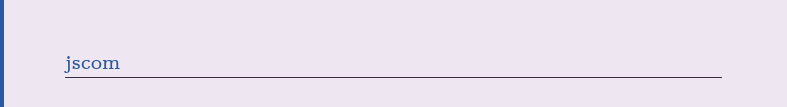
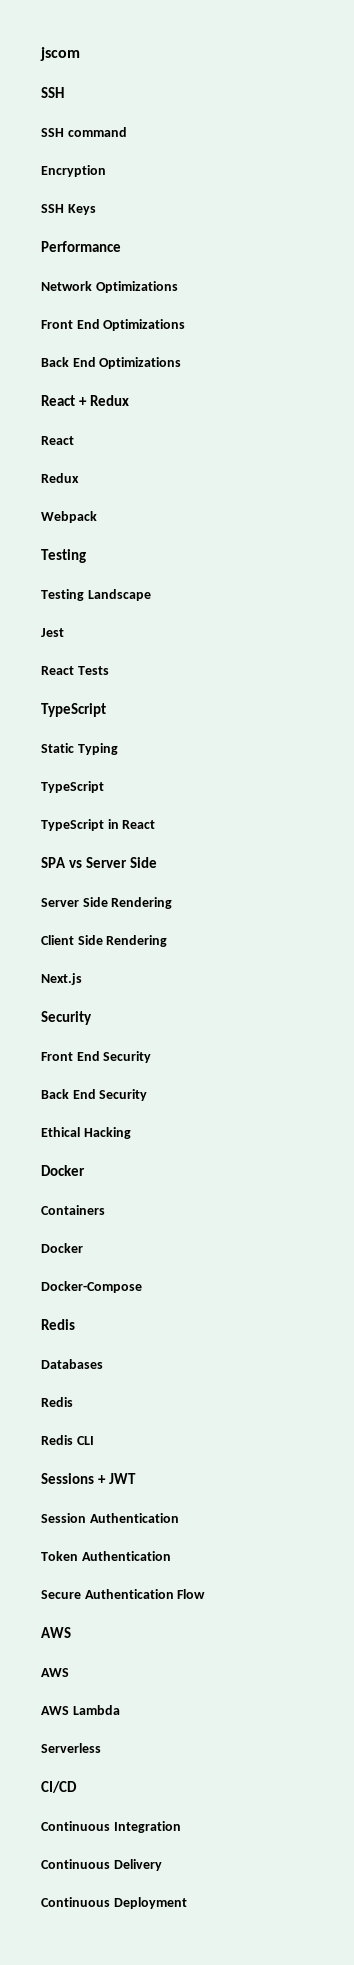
  jscom
+ SSH
+ SSH command
+ Encryption
+ SSH Keys
+ Performance
+ Network Optimizations
+ Front End Optimizations
+ Back End Optimizations
+ React + Redux
+ React
+ Redux
+ Webpack
+ Testing
+ Testing Landscape
+ Jest
+ React Tests
+ TypeScript
+ Static Typing
+ TypeScript
+ TypeScript in React
+ SPA vs Server Side
+ Server Side Rendering
+ Client Side Rendering
+ Next.js
+ Security
+ Front End Security
+ Back End Security
+ Ethical Hacking
+ Docker
+ Containers
+ Docker
+ Docker-Compose
+ Redis
+ Databases
+ Redis
+ Redis CLI
+ Sessions + JWT
+ Session Authentication
+ Token Authentication
+ Secure Authentication Flow
+ AWS
+ AWS
+ AWS Lambda
+ Serverless
+ CI/CD
+ Continuous Integration
+ Continuous Delivery
+ Continuous Deployment

